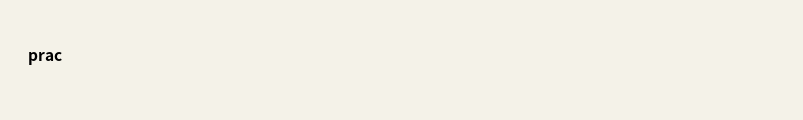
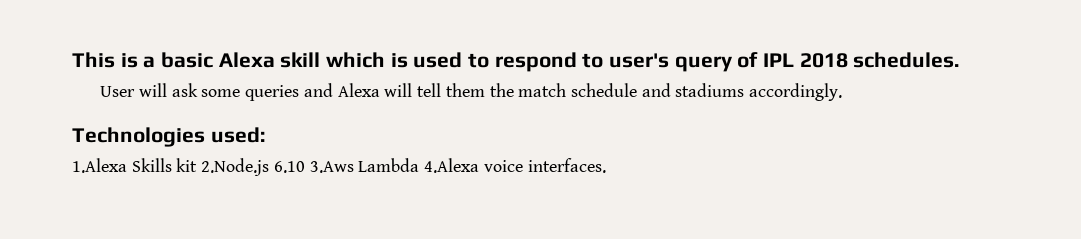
- prac
+ This is a basic Alexa skill which is used to respond to user's query of IPL 2018 schedules.
+ User will ask some queries and Alexa will tell them the match schedule and stadiums accordingly.
+ Technologies used:
+ 1.Alexa Skills kit 2.Node.js 6.10 3.Aws Lambda 4.Alexa voice interfaces.

